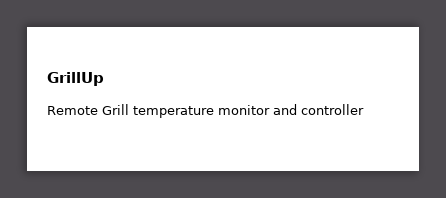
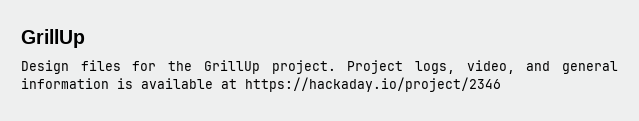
- Remote Grill temperature monitor and controller
+ Design files for the GrillUp project. Project logs, video, and general information is available at https://hackaday.io/project/2346

